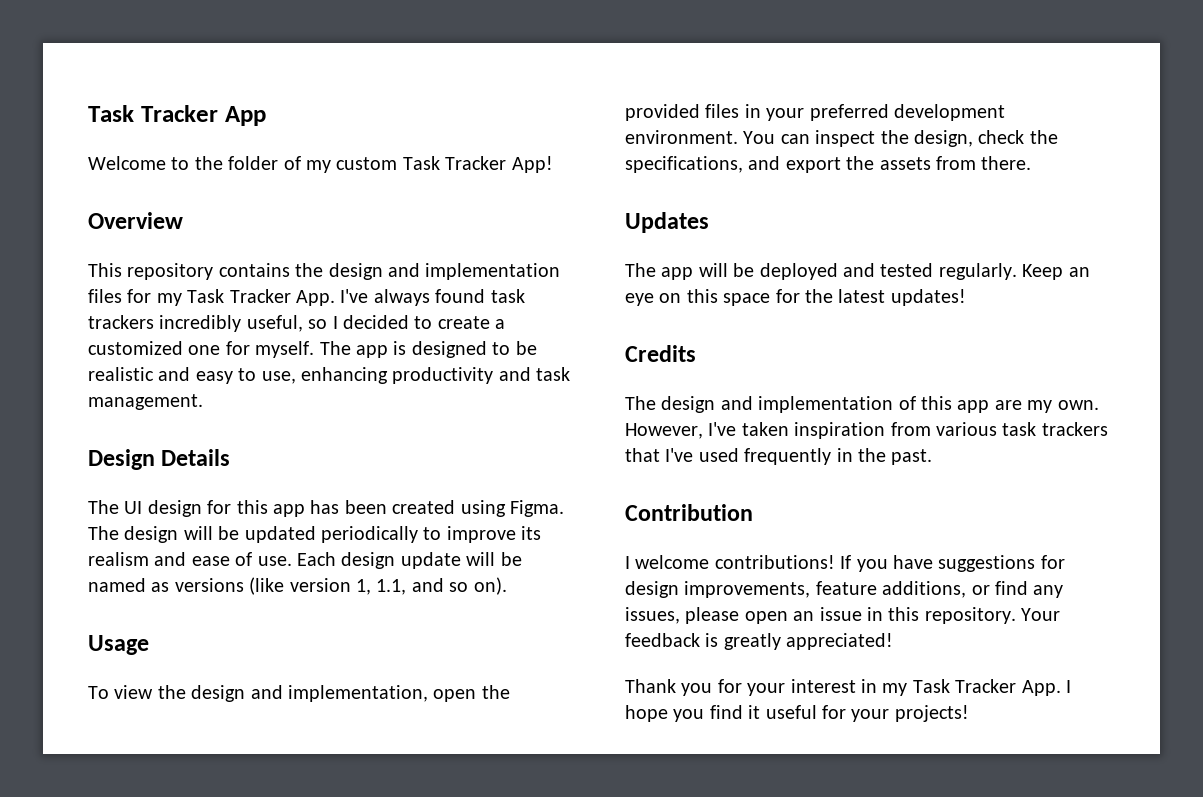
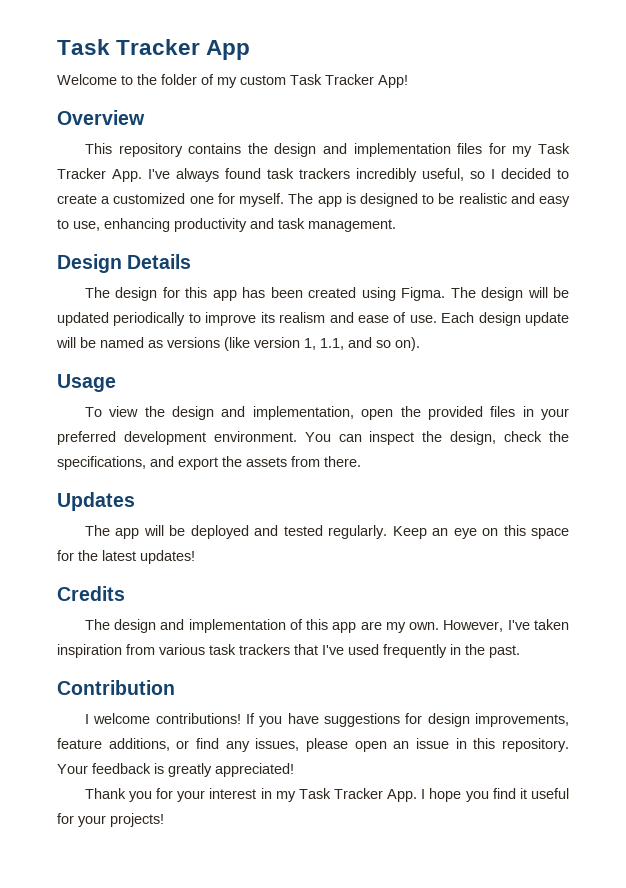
- The UI design for this app has been created using Figma.
+ The design for this app has been created using Figma.

